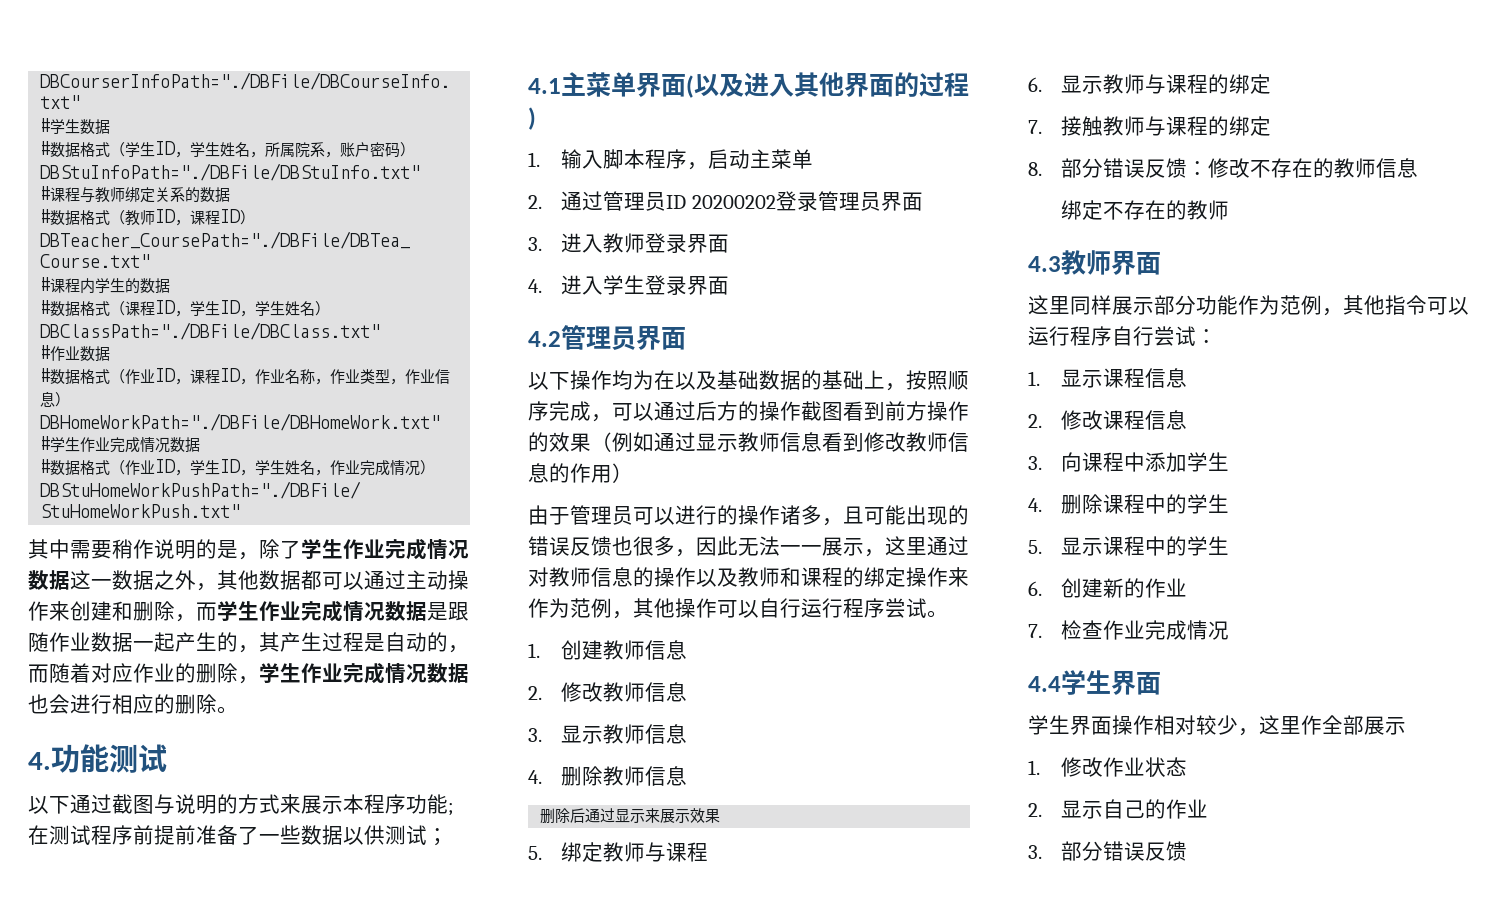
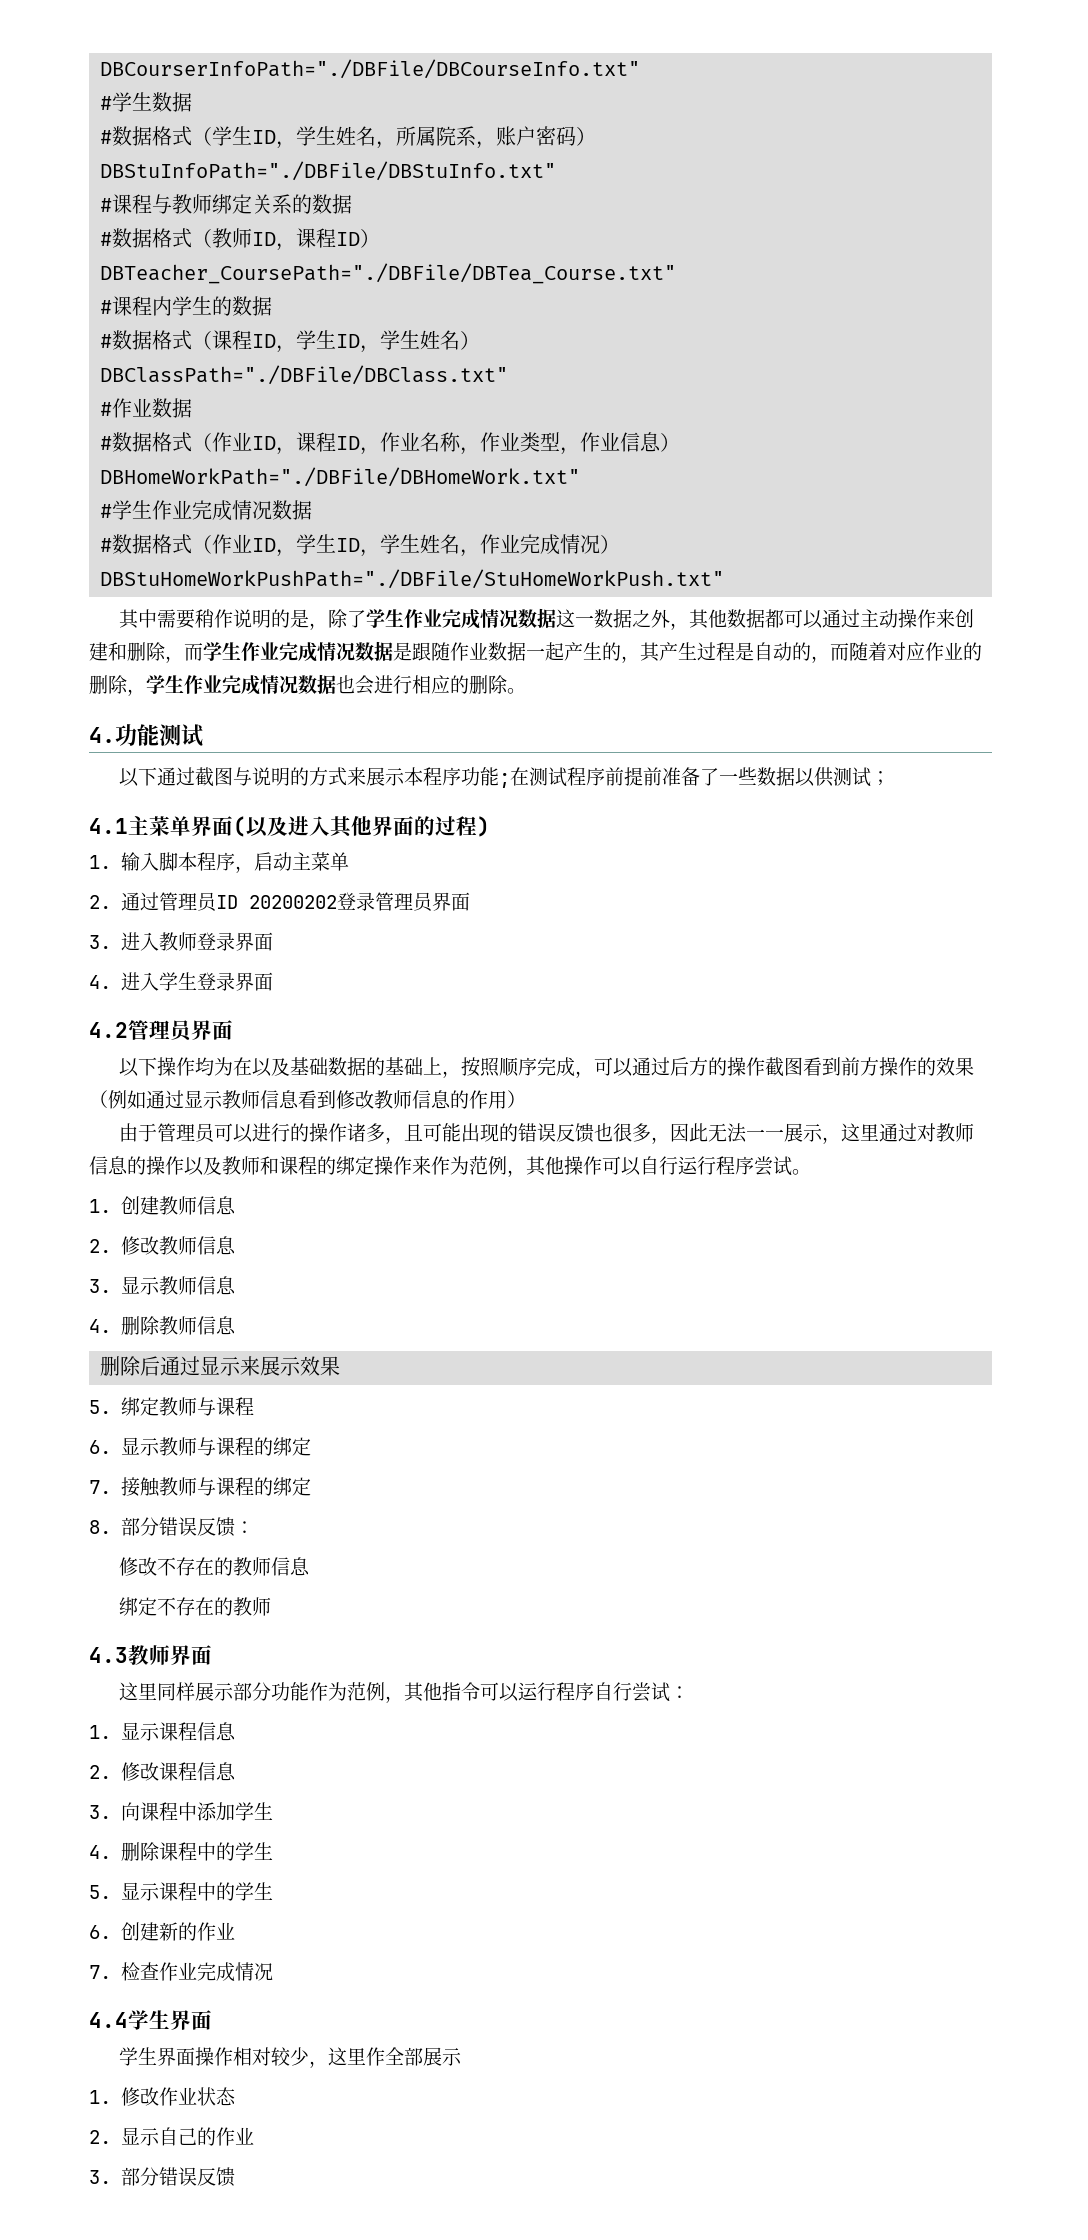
- 8.部分错误反馈：修改不存在的教师信息
+ 8.部分错误反馈：
+ 修改不存在的教师信息

